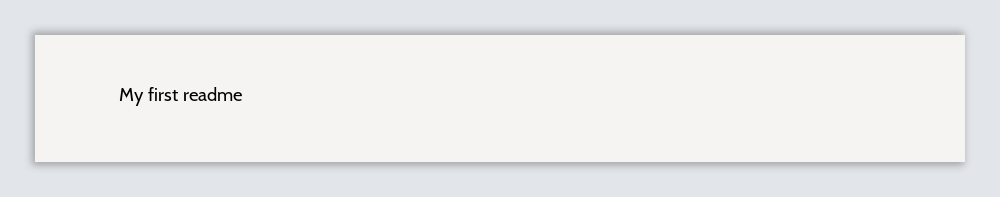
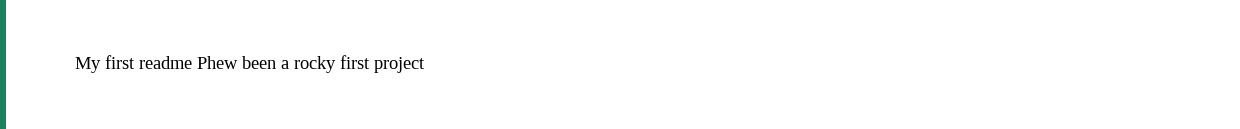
- My first readme
+ My first readme Phew been a rocky first project

